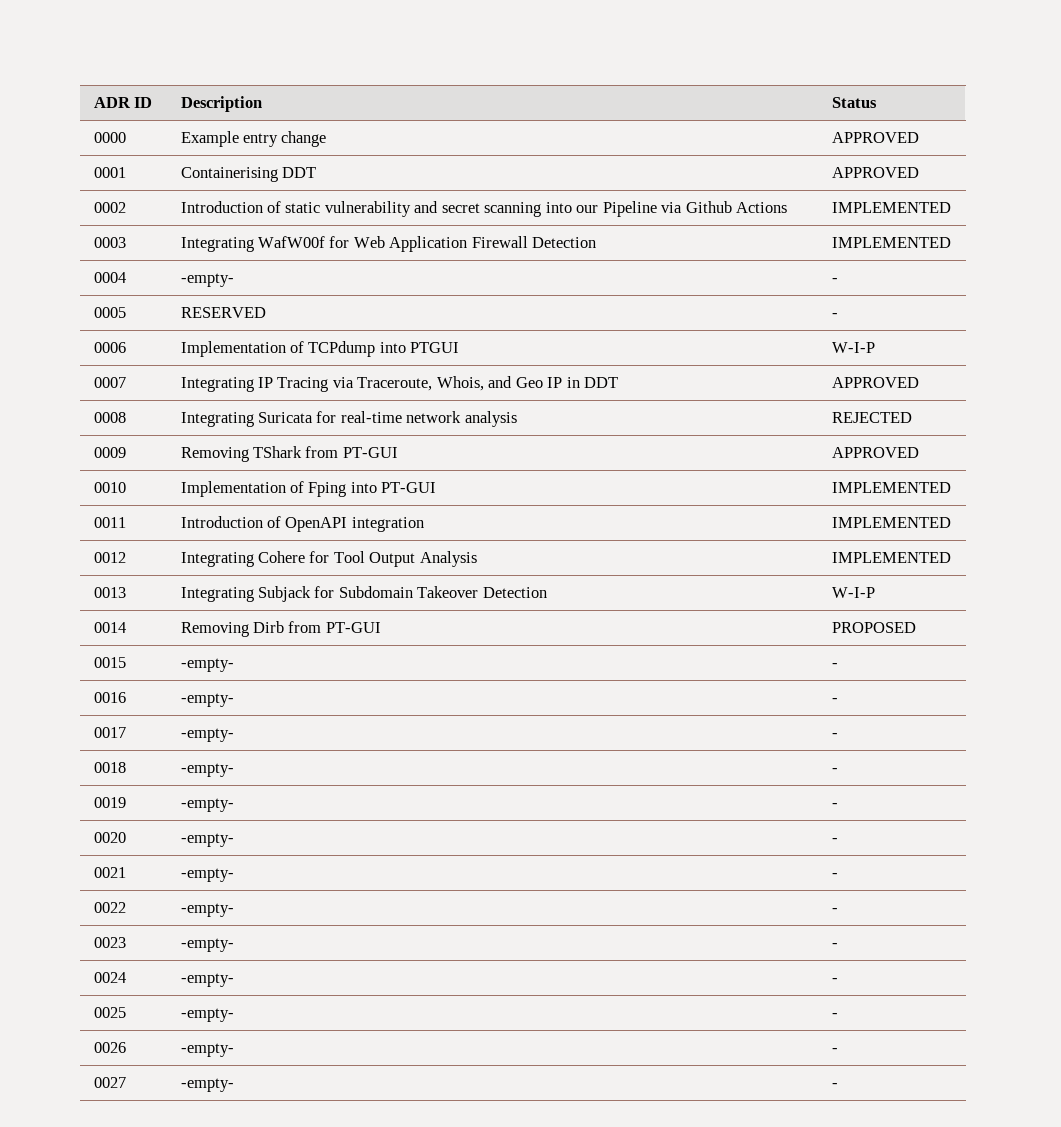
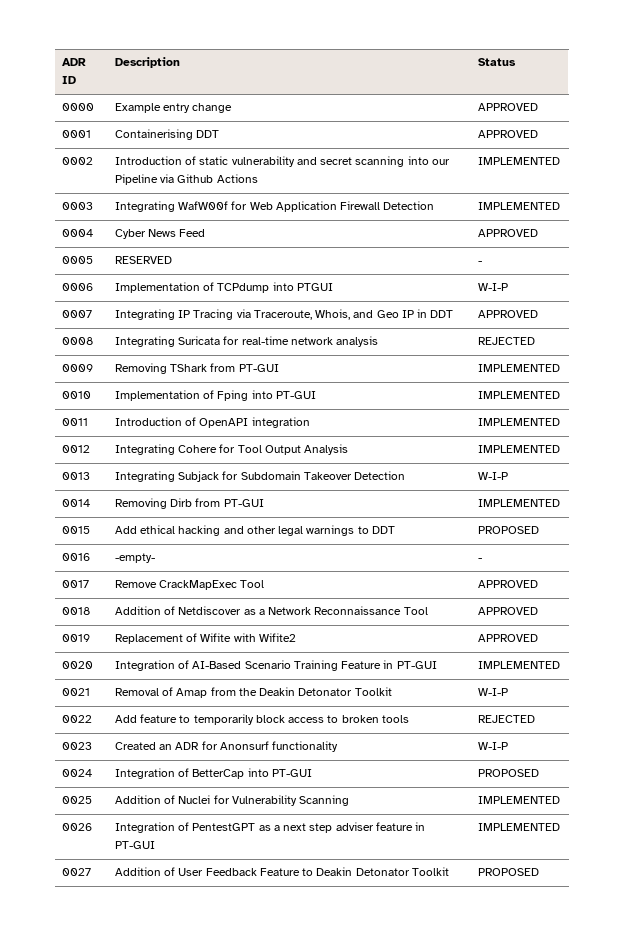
- 0004 | -empty- | -
+ 0004 | Cyber News Feed | APPROVED
- 0009 | Removing TShark from PT-GUI | APPROVED
+ 0009 | Removing TShark from PT-GUI | IMPLEMENTED
- 0014 | Removing Dirb from PT-GUI | PROPOSED
+ 0014 | Removing Dirb from PT-GUI | IMPLEMENTED
- 0015 | -empty- | -
+ 0015 | Add ethical hacking and other legal warnings to DDT | PROPOSED
  0016 | -empty- | -
- 0017 | -empty- | -
- 0018 | -empty- | -
- 0019 | -empty- | -
- 0020 | -empty- | -
- 0021 | -empty- | -
- 0022 | -empty- | -
- 0023 | -empty- | -
- 0024 | -empty- | -
- 0025 | -empty- | -
- 0026 | -empty- | -
- 0027 | -empty- | -
+ 0017 | Remove CrackMapExec Tool | APPROVED
+ 0018 | Addition of Netdiscover as a Network Reconnaissance Tool | APPROVED
+ 0019 | Replacement of Wifite with Wifite2 | APPROVED
+ 0020 | Integration of AI-Based Scenario Training Feature in PT-GUI | IMPLEMENTED
+ 0021 | Removal of Amap from the Deakin Detonator Toolkit | W-I-P
+ 0022 | Add feature to temporarily block access to broken tools | REJECTED
+ 0023 | Created an ADR for Anonsurf functionality | W-I-P
+ 0024 | Integration of BetterCap into PT-GUI | PROPOSED
+ 0025 | Addition of Nuclei for Vulnerability Scanning | IMPLEMENTED
+ 0026 | Integration of PentestGPT as a next step adviser feature in PT-GUI | IMPLEMENTED
+ 0027 | Addition of User Feedback Feature to Deakin Detonator Toolkit | PROPOSED

